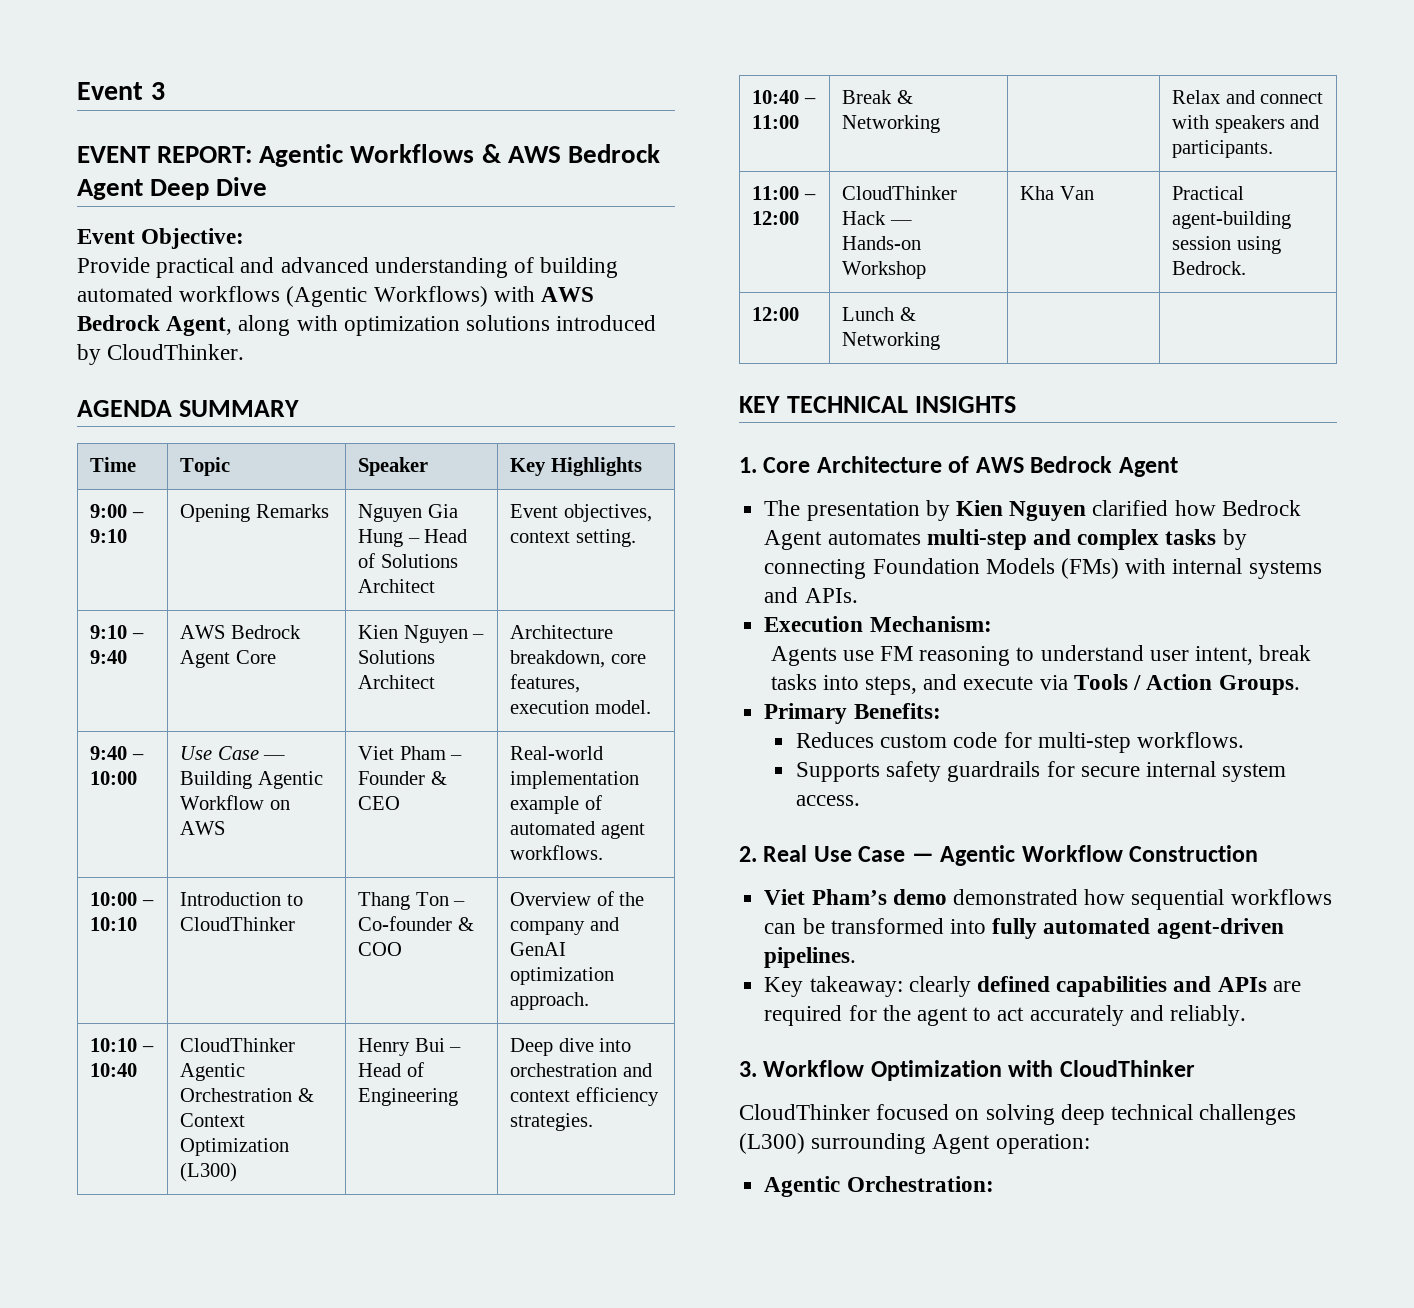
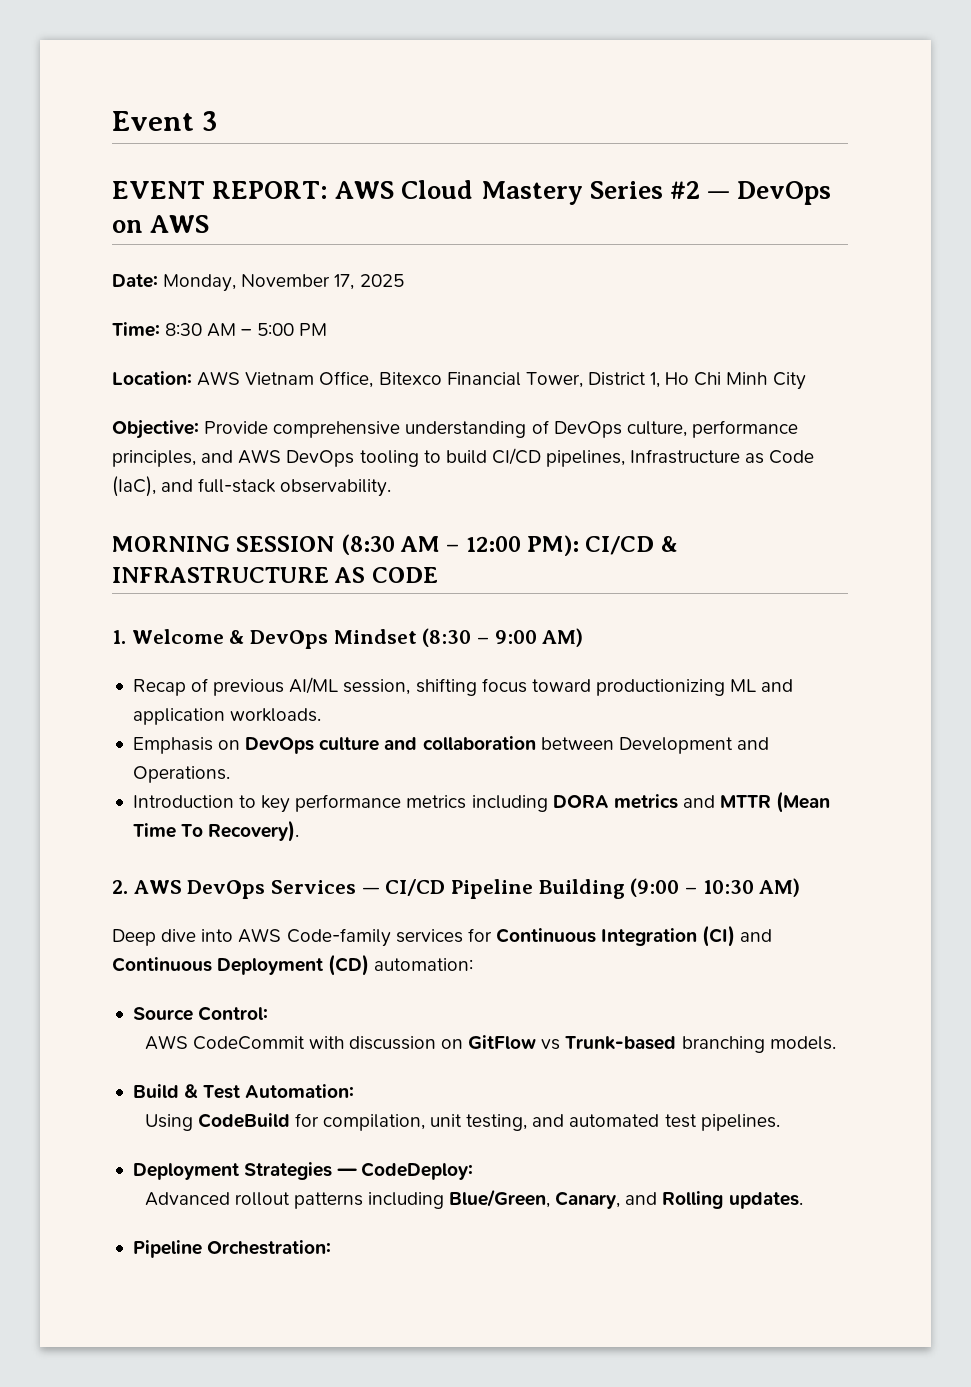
- EVENT REPORT: Agentic Workflows & AWS Bedrock Agent Deep Dive
- Event Objective:
- Provide practical and advanced understanding of building automated workflows (Agentic Workflows) with AWS Bedrock Agent, along with optimization solutions introduced by CloudThinker.
- AGENDA SUMMARY
- Time | Topic | Speaker | Key Highlights
- 9:00 – 9:10 | Opening Remarks | Nguyen Gia Hung – Head of Solutions Architect | Event objectives, context setting.
- 9:10 – 9:40 | AWS Bedrock Agent Core | Kien Nguyen – Solutions Architect | Architecture breakdown, core features, execution model.
- 9:40 – 10:00 | Use Case — Building Agentic Workflow on AWS | Viet Pham – Founder & CEO | Real-world implementation example of automated agent workflows.
- 10:00 – 10:10 | Introduction to CloudThinker | Thang Ton – Co-founder & COO | Overview of the company and GenAI optimization approach.
- 10:10 – 10:40 | CloudThinker Agentic Orchestration & Context Optimization (L300) | Henry Bui – Head of Engineering | Deep dive into orchestration and context efficiency strategies.
- 10:40 – 11:00 | Break & Networking | | Relax and connect with speakers and participants.
- 11:00 – 12:00 | CloudThinker Hack — Hands-on Workshop | Kha Van | Practical agent-building session using Bedrock.
- 12:00 | Lunch & Networking | |
- KEY TECHNICAL INSIGHTS
- 1. Core Architecture of AWS Bedrock Agent
- The presentation by Kien Nguyen clarified how Bedrock Agent automates multi-step and complex tasks by connecting Foundation Models (FMs) with internal systems and APIs.
- Execution Mechanism:
- Agents use FM reasoning to understand user intent, break tasks into steps, and execute via Tools / Action Groups.
- Primary Benefits:
- Reduces custom code for multi-step workflows.
- Supports safety guardrails for secure internal system access.
- 2. Real Use Case — Agentic Workflow Construction
- Viet Pham’s demo demonstrated how sequential workflows can be transformed into fully automated agent-driven pipelines.
- Key takeaway: clearly defined capabilities and APIs are required for the agent to act accurately and reliably.
- 3. Workflow Optimization with CloudThinker
- CloudThinker focused on solving deep technical challenges (L300) surrounding Agent operation:
- Agentic Orchestration:
+ EVENT REPORT: AWS Cloud Mastery Series #2 — DevOps on AWS
+ Date: Monday, November 17, 2025
+ Time: 8:30 AM – 5:00 PM
+ Location: AWS Vietnam Office, Bitexco Financial Tower, District 1, Ho Chi Minh City
+ Objective: Provide comprehensive understanding of DevOps culture, performance principles, and AWS DevOps tooling to build CI/CD pipelines, Infrastructure as Code (IaC), and full-stack observability.
+ MORNING SESSION (8:30 AM – 12:00 PM): CI/CD & INFRASTRUCTURE AS CODE
+ 1. Welcome & DevOps Mindset (8:30 – 9:00 AM)
+ Recap of previous AI/ML session, shifting focus toward productionizing ML and application workloads.
+ Emphasis on DevOps culture and collaboration between Development and Operations.
+ Introduction to key performance metrics including DORA metrics and MTTR (Mean Time To Recovery).
+ 2. AWS DevOps Services — CI/CD Pipeline Building (9:00 – 10:30 AM)
+ Deep dive into AWS Code-family services for Continuous Integration (CI) and Continuous Deployment (CD) automation:
+ Source Control:
+ AWS CodeCommit with discussion on GitFlow vs Trunk-based branching models.
+ Build & Test Automation:
+ Using CodeBuild for compilation, unit testing, and automated test pipelines.
+ Deployment Strategies — CodeDeploy:
+ Advanced rollout patterns including Blue/Green, Canary, and Rolling updates.
+ Pipeline Orchestration:

